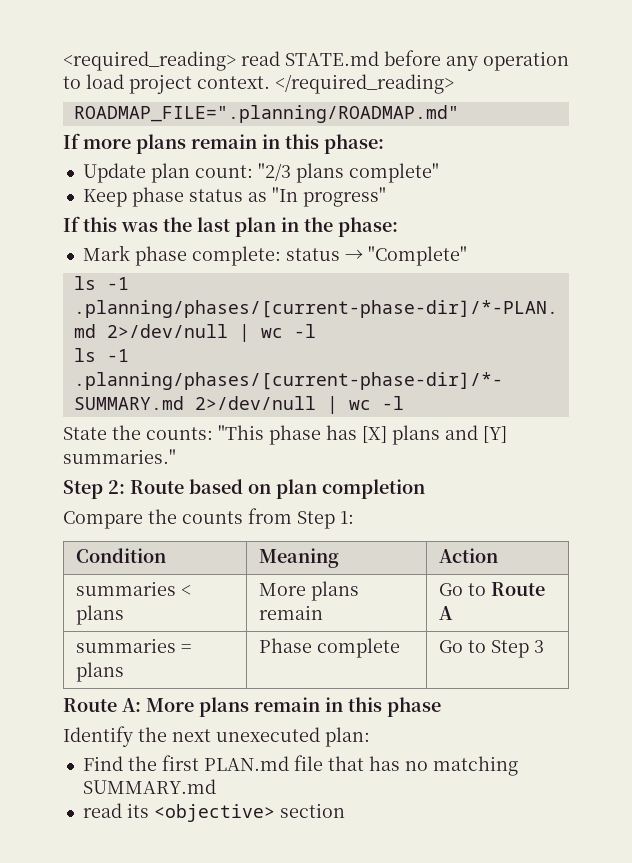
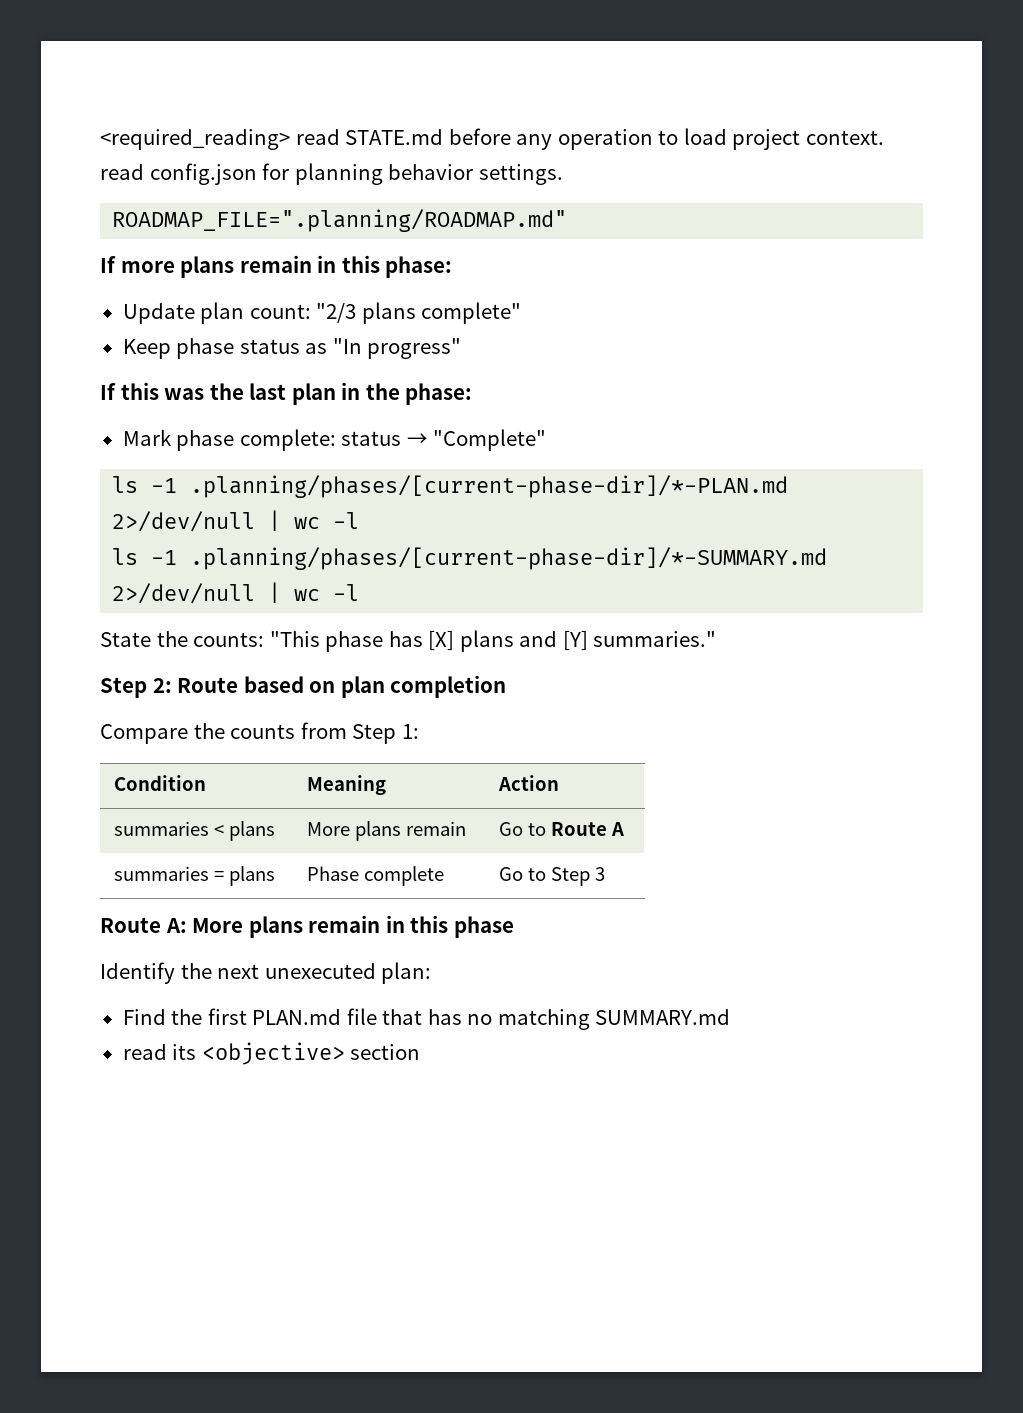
- <required_reading> read STATE.md before any operation to load project context. </required_reading>
+ <required_reading> read STATE.md before any operation to load project context. read config.json for planning behavior settings.

